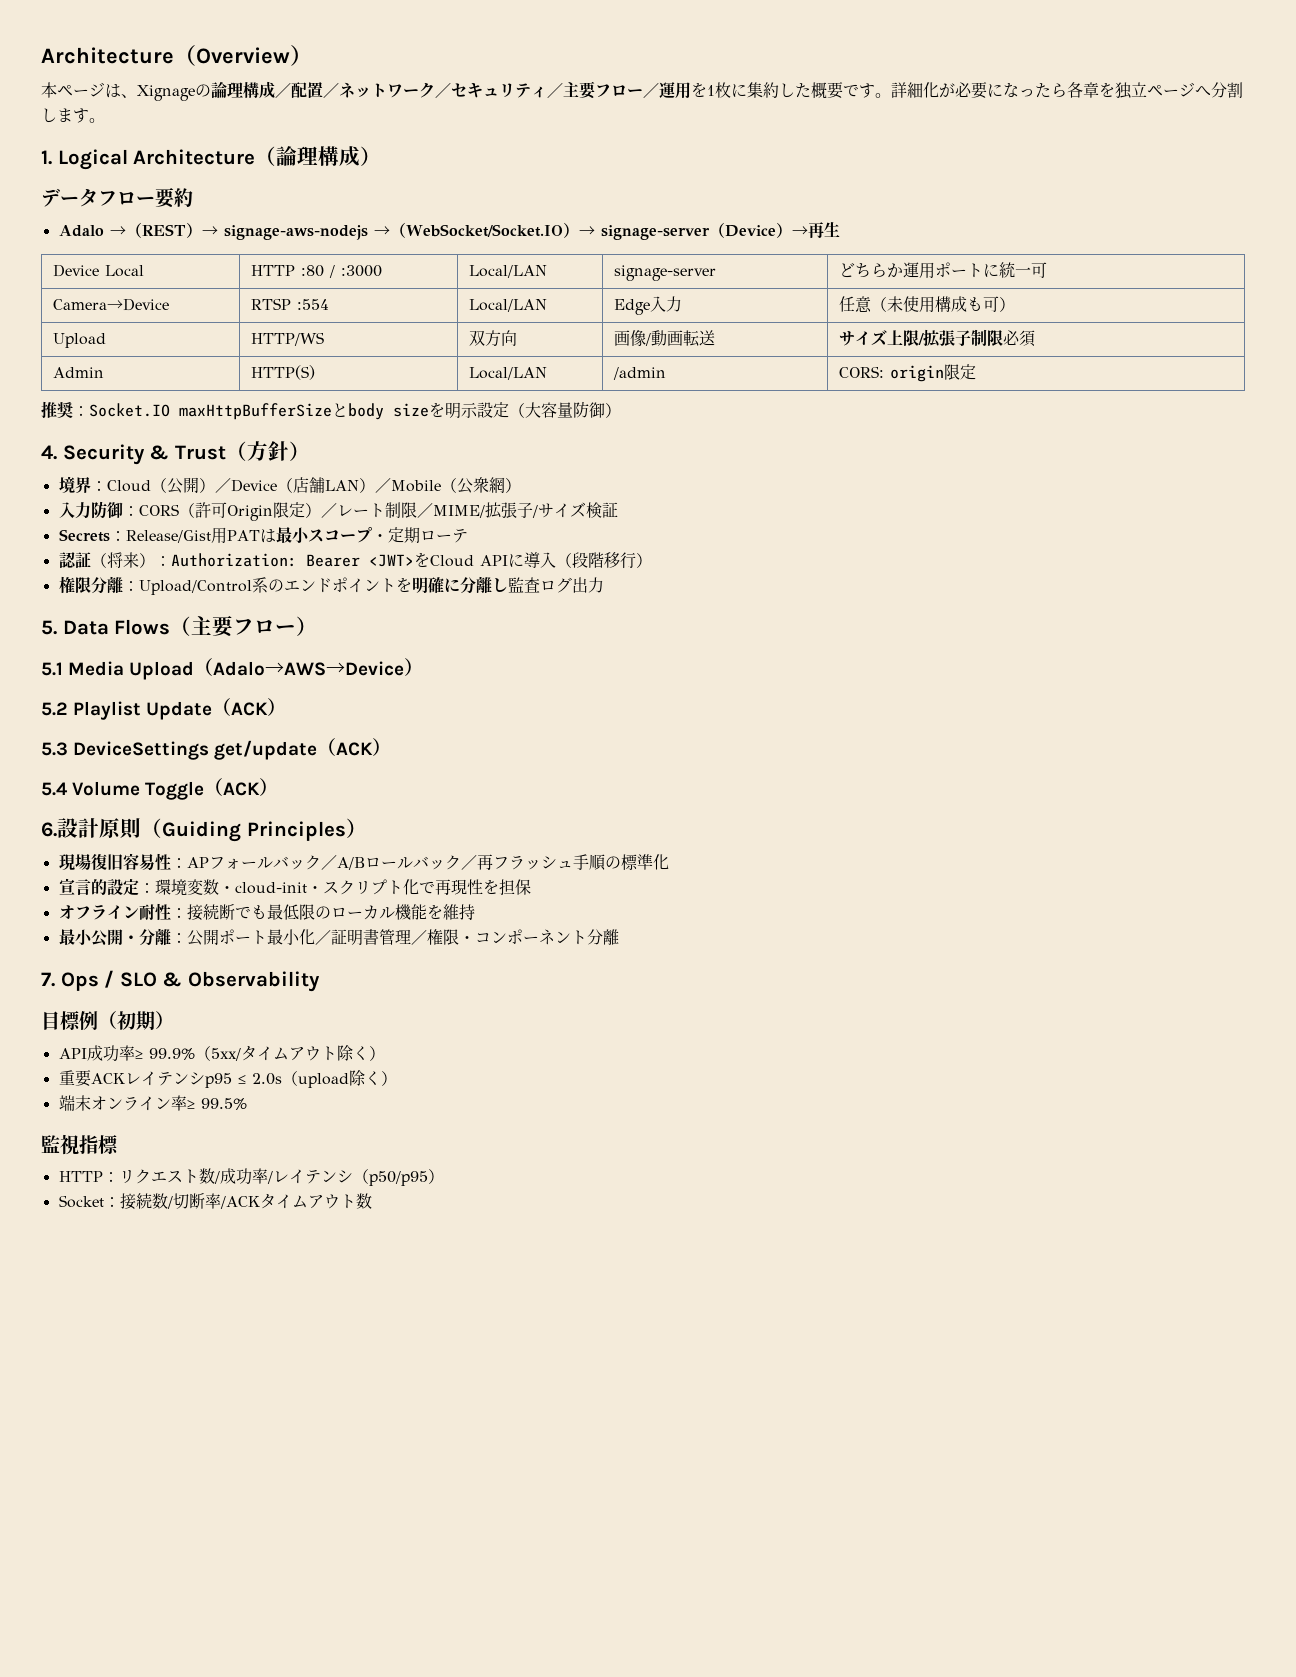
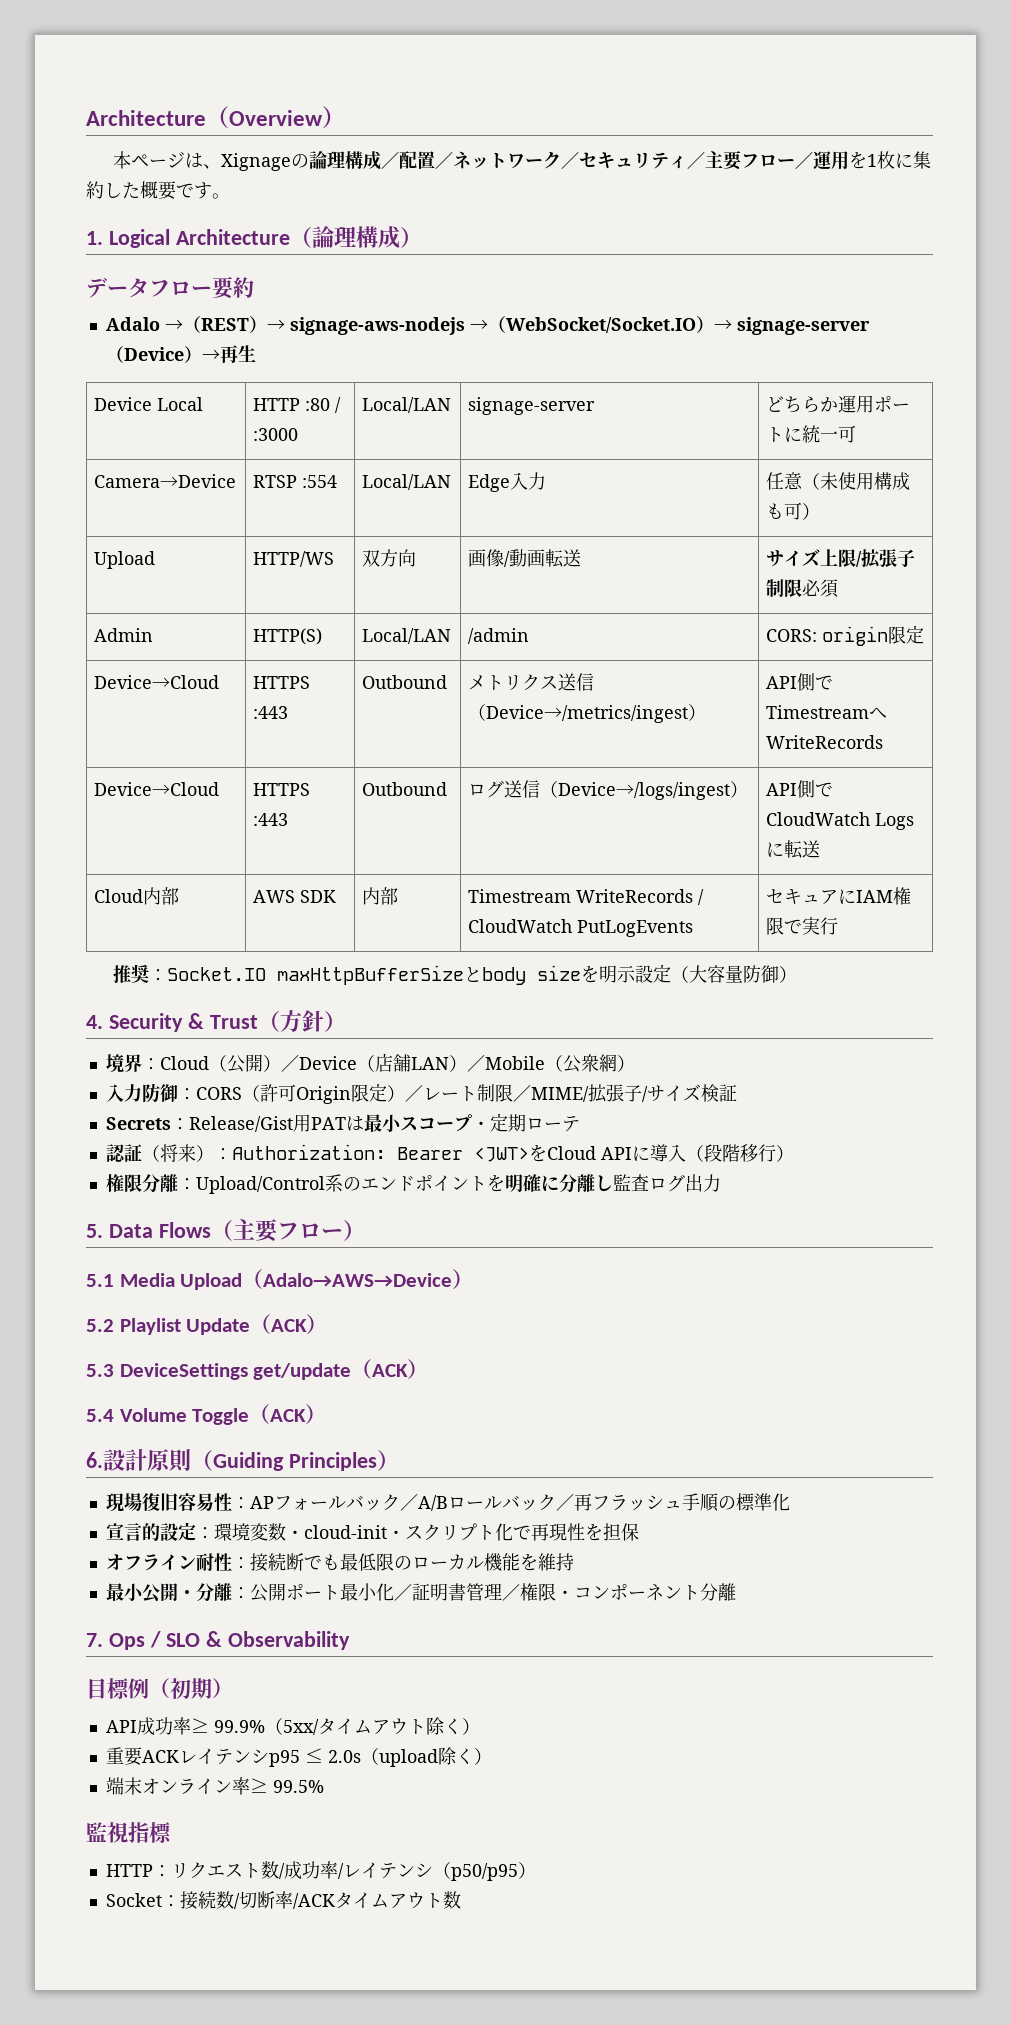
- 詳細化が必要になったら各章を独立ページへ分割します。
+ Device→Cloud | HTTPS :443 | Outbound | メトリクス送信（Device→/metrics/ingest） | API側でTimestreamへWriteRecords
+ Device→Cloud | HTTPS :443 | Outbound | ログ送信（Device→/logs/ingest） | API側でCloudWatch Logsに転送
+ Cloud内部 | AWS SDK | 内部 | Timestream WriteRecords / CloudWatch PutLogEvents | セキュアにIAM権限で実行

